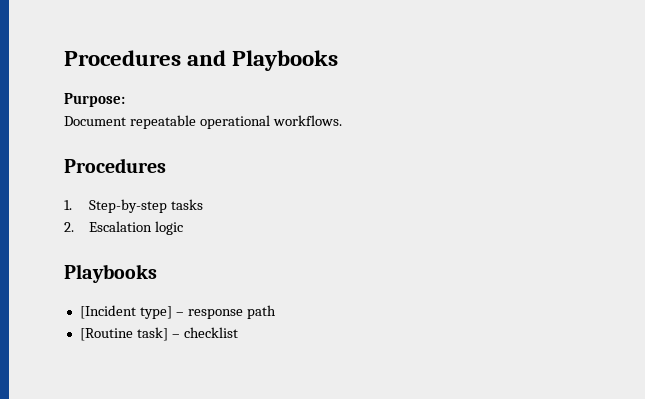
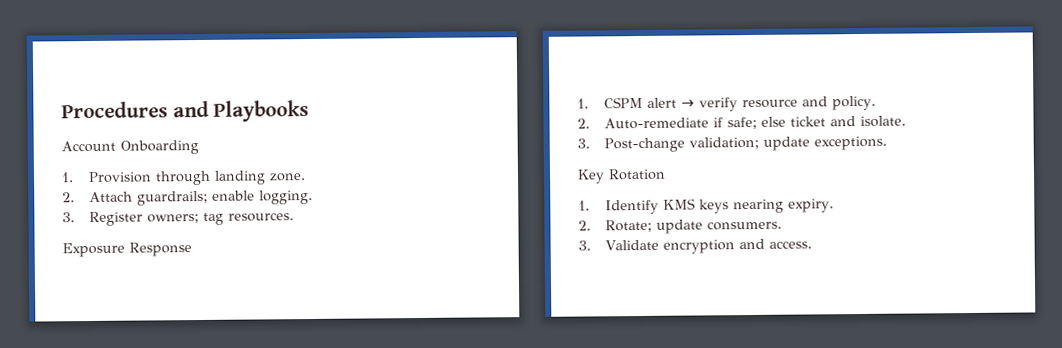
- Purpose:
- Document repeatable operational workflows.
- Procedures
- 1. Step-by-step tasks
- 2. Escalation logic
- Playbooks
- [Incident type] – response path
- [Routine task] – checklist
+ Account Onboarding
+ 1. Provision through landing zone.
+ 2. Attach guardrails; enable logging.
+ 3. Register owners; tag resources.
+ Exposure Response
+ 1. CSPM alert → verify resource and policy.
+ 2. Auto-remediate if safe; else ticket and isolate.
+ 3. Post-change validation; update exceptions.
+ Key Rotation
+ 1. Identify KMS keys nearing expiry.
+ 2. Rotate; update consumers.
+ 3. Validate encryption and access.

